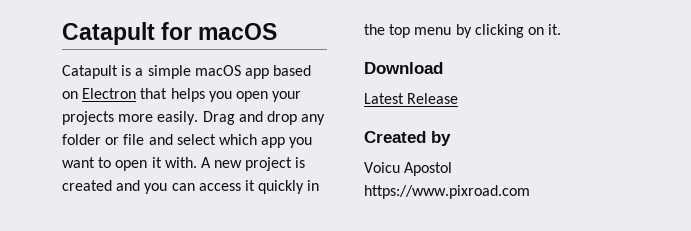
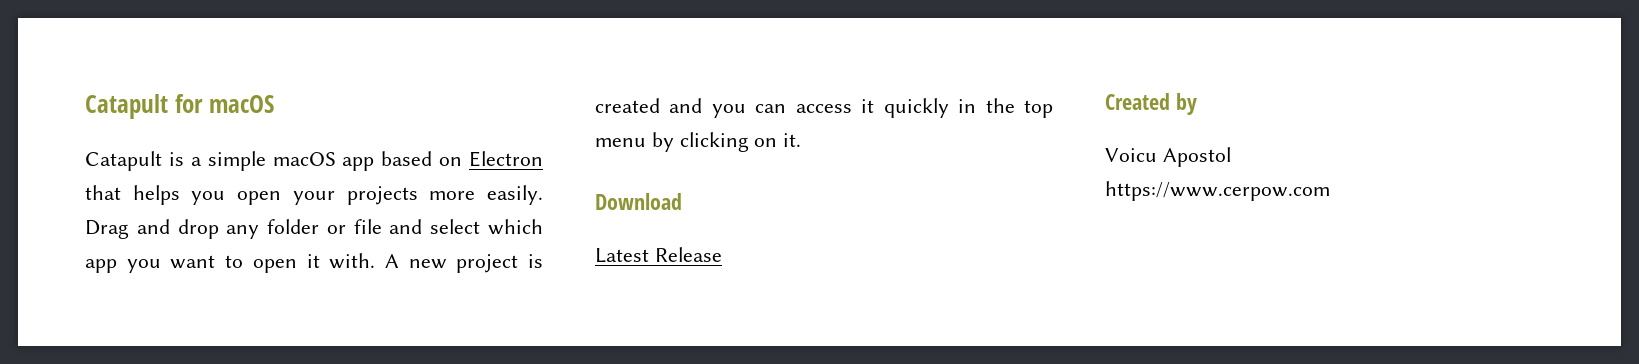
- https://www.pixroad.com
+ https://www.cerpow.com

